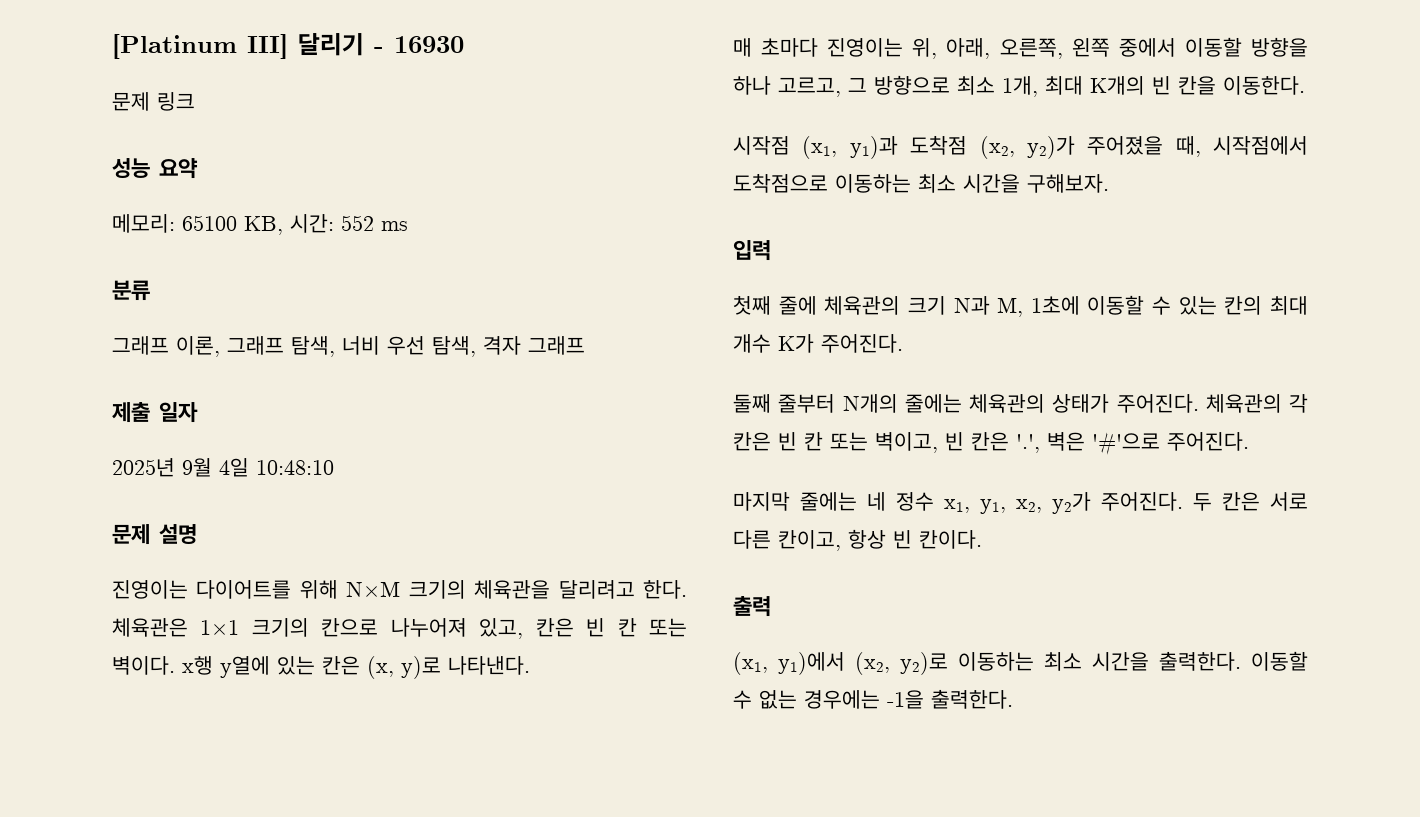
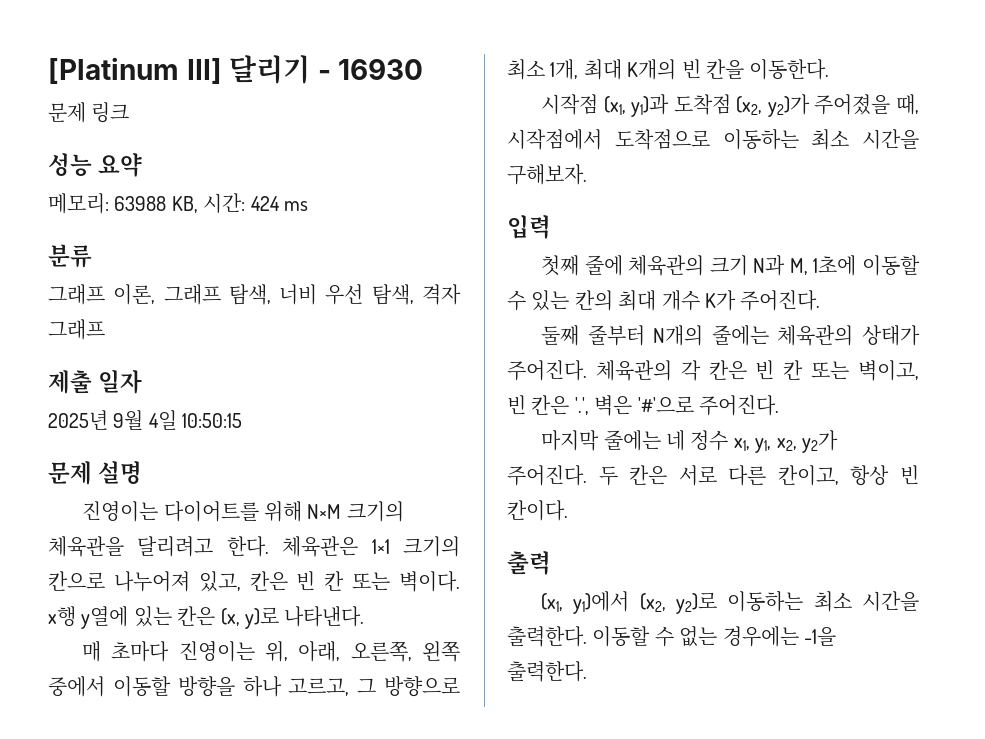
- 메모리: 65100 KB, 시간: 552 ms
+ 메모리: 63988 KB, 시간: 424 ms
- 2025년 9월 4일 10:48:10
+ 2025년 9월 4일 10:50:15

